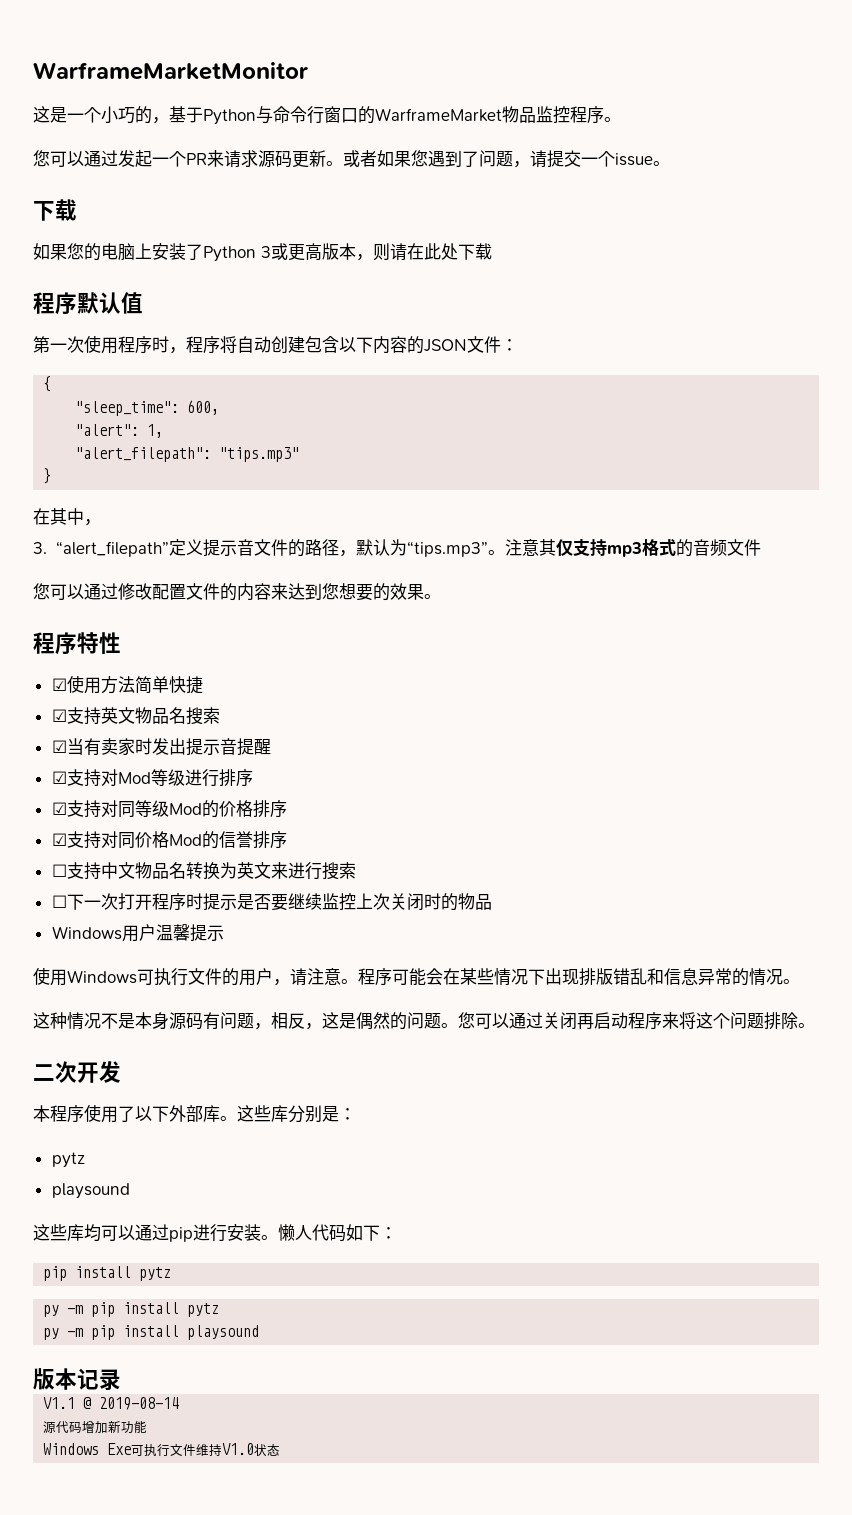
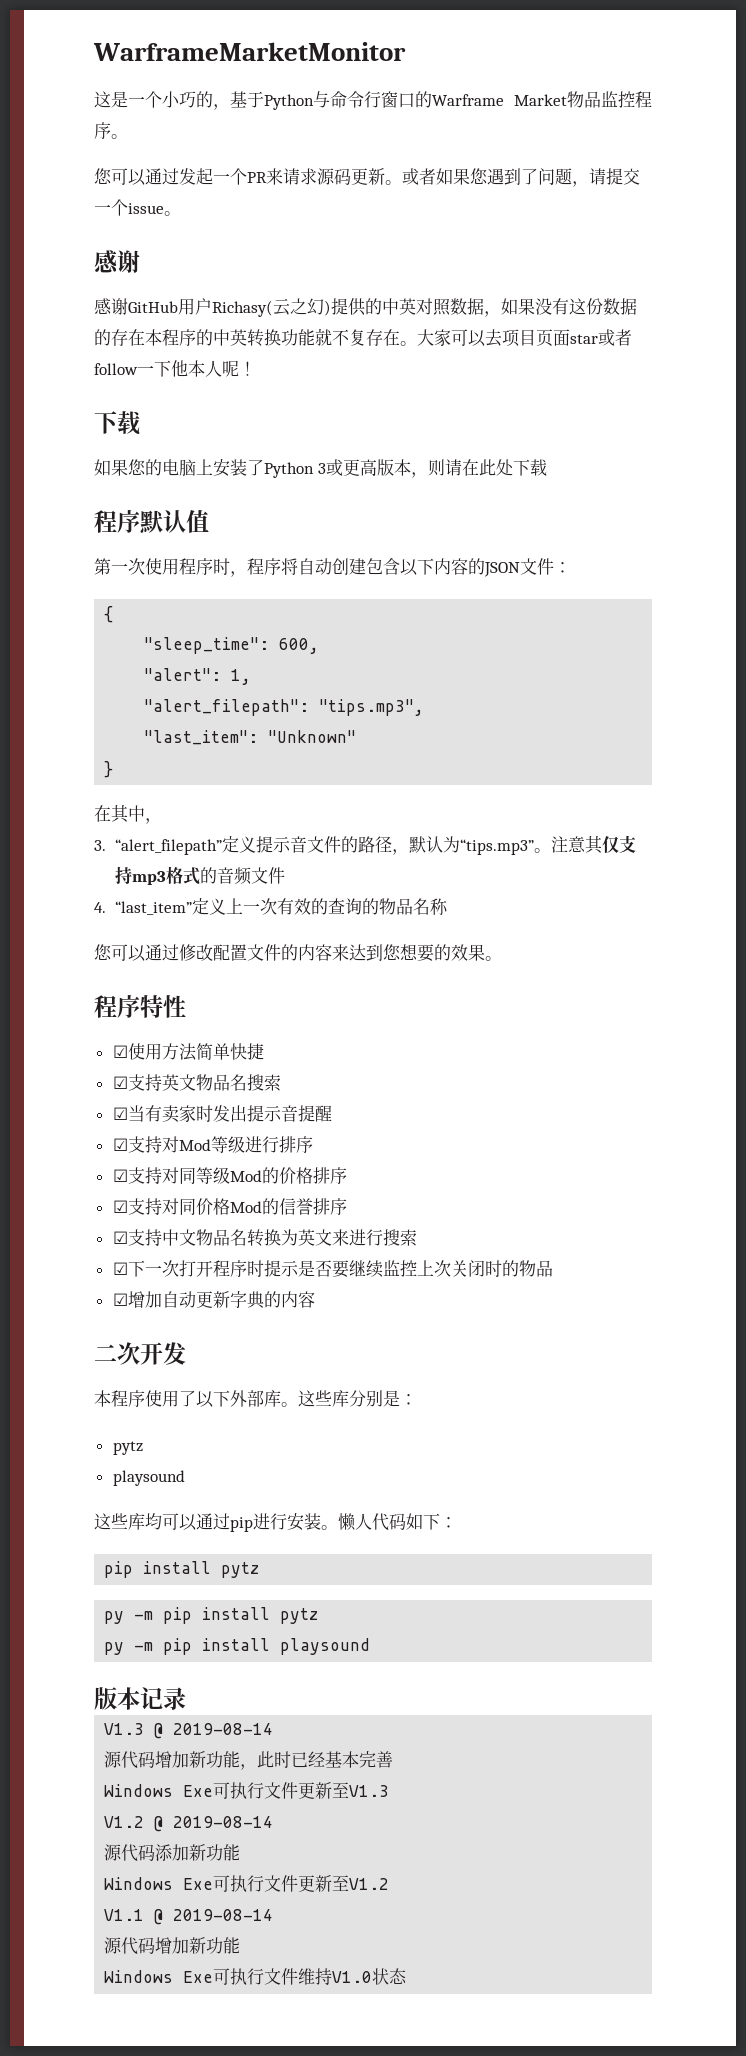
- 这是一个小巧的，基于Python与命令行窗口的WarframeMarket物品监控程序。
+ 这是一个小巧的，基于Python与命令行窗口的Warframe Market物品监控程序。
  或者如果您遇到了问题，请提交一个issue。
+ 感谢
+ 感谢GitHub用户Richasy(云之幻)提供的中英对照数据，如果没有这份数据的存在本程序的中英转换功能就不复存在。大家可以去项目页面star或者follow一下他本人呢！
- "alert_filepath": "tips.mp3"
+ "alert_filepath": "tips.mp3",
+ "last_item": "Unknown"
+ 4. “last_item”定义上一次有效的查询的物品名称
- ☐支持中文物品名转换为英文来进行搜索
+ ☑支持中文物品名转换为英文来进行搜索
- ☐下一次打开程序时提示是否要继续监控上次关闭时的物品
+ ☑下一次打开程序时提示是否要继续监控上次关闭时的物品
- Windows用户温馨提示
- 使用Windows可执行文件的用户，请注意。程序可能会在某些情况下出现排版错乱和信息异常的情况。
- 这种情况不是本身源码有问题，相反，这是偶然的问题。您可以通过关闭再启动程序来将这个问题排除。
+ ☑增加自动更新字典的内容
+ V1.3 @ 2019-08-14
+ 源代码增加新功能，此时已经基本完善
+ Windows Exe可执行文件更新至V1.3
+ V1.2 @ 2019-08-14
+ 源代码添加新功能
+ Windows Exe可执行文件更新至V1.2

